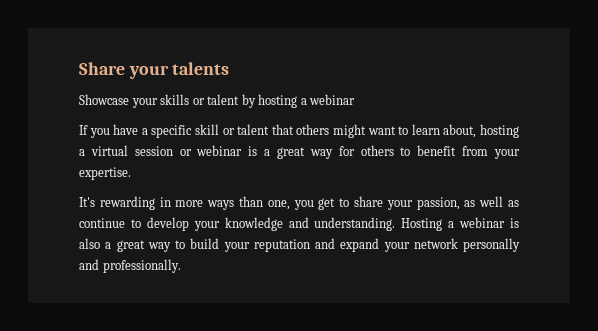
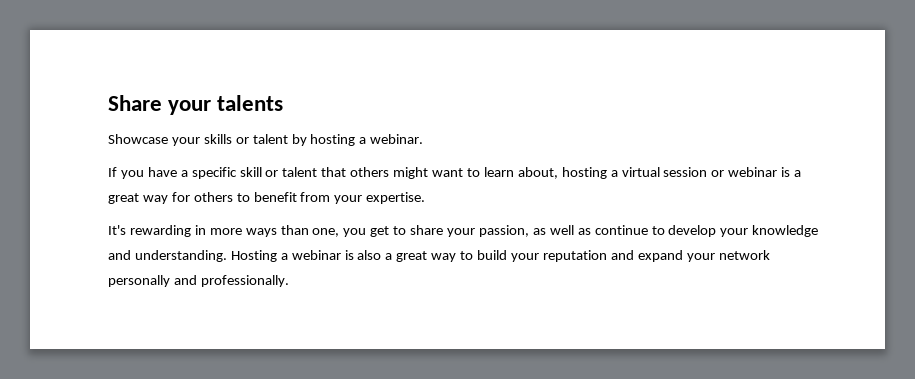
- Showcase your skills or talent by hosting a webinar
+ Showcase your skills or talent by hosting a webinar.

